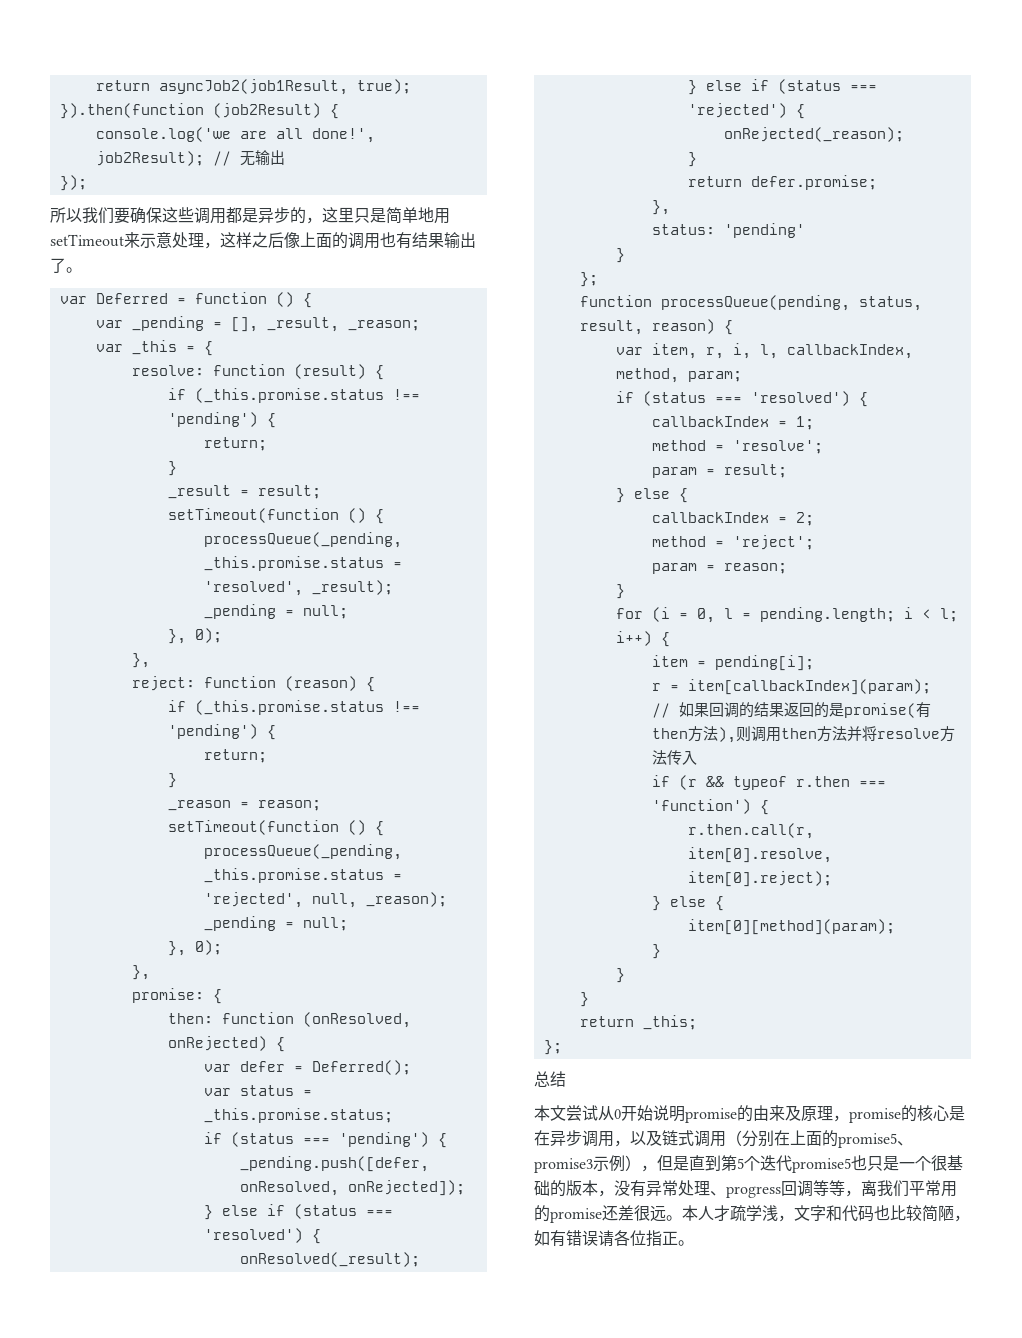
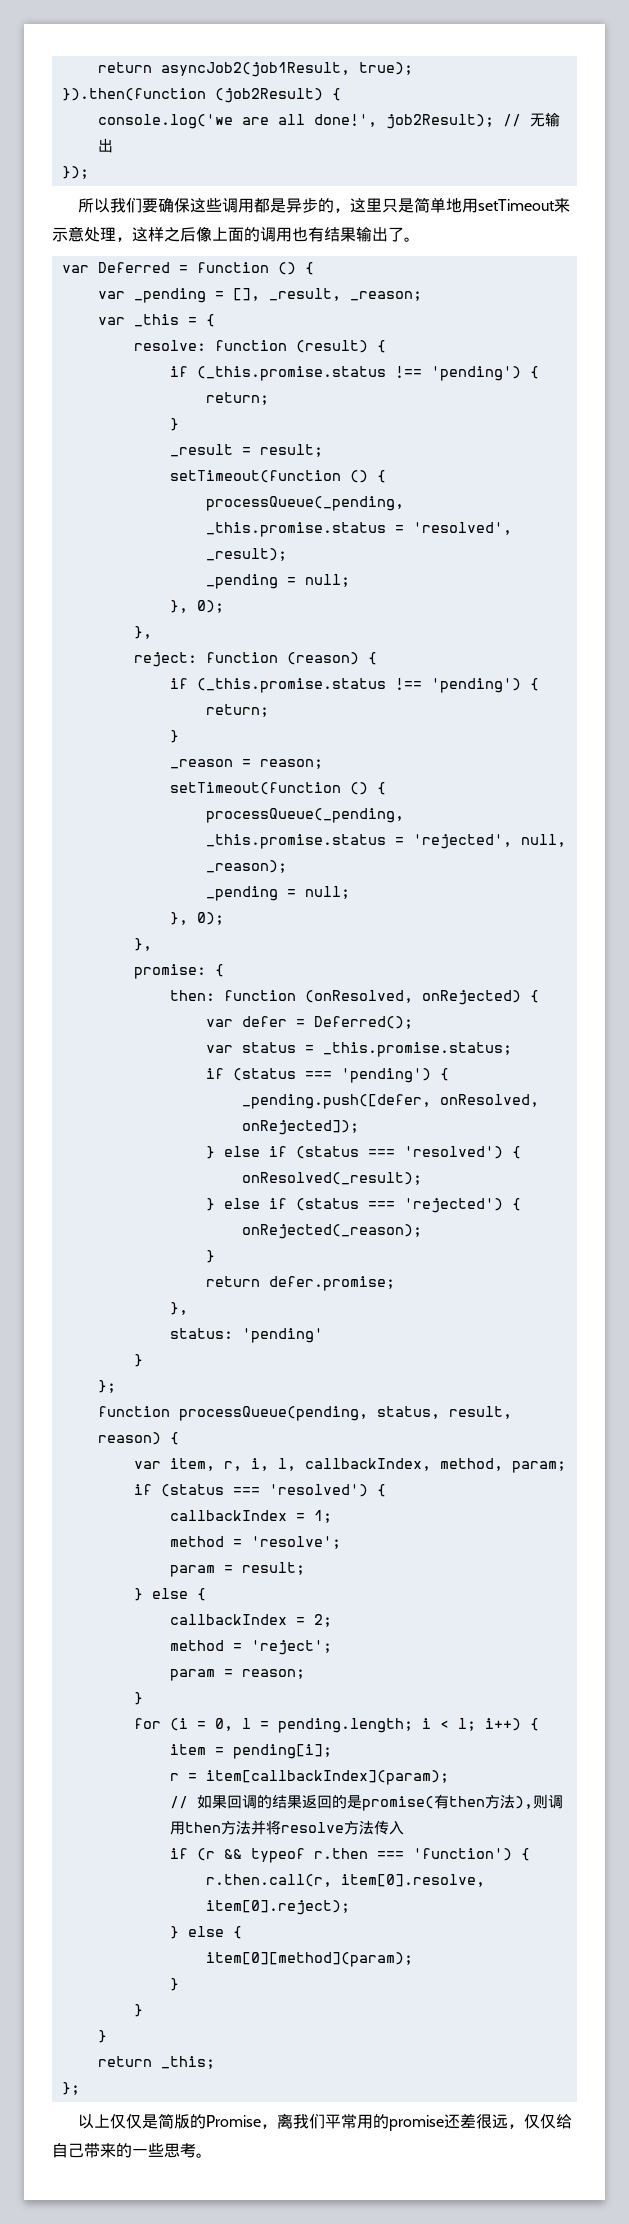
- 总结
- 本文尝试从0开始说明promise的由来及原理，promise的核心是在异步调用，以及链式调用（分别在上面的promise5、promise3示例），但是直到第5个迭代promise5也只是一个很基础的版本，没有异常处理、progress回调等等，离我们平常用的promise还差很远。本人才疏学浅，文字和代码也比较简陋，如有错误请各位指正。
+ 以上仅仅是简版的Promise，离我们平常用的promise还差很远，仅仅给自己带来的一些思考。

